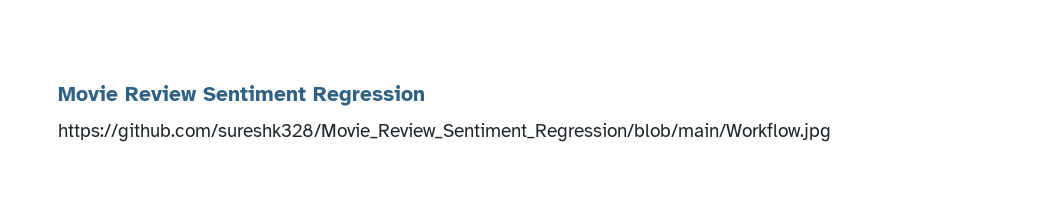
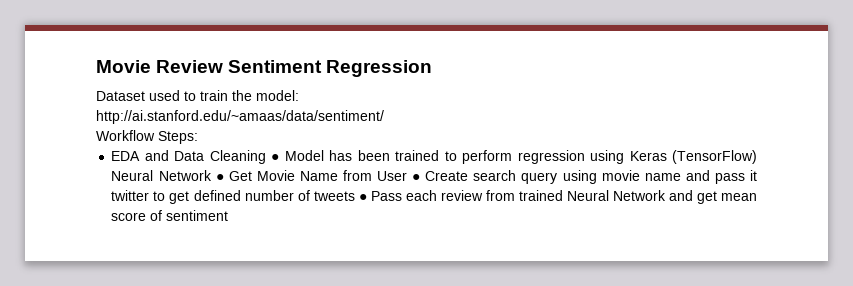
- https://github.com/sureshk328/Movie_Review_Sentiment_Regression/blob/main/Workflow.jpg
+ Dataset used to train the model:
+ http://ai.stanford.edu/~amaas/data/sentiment/
+ Workflow Steps:
+ EDA and Data Cleaning ● Model has been trained to perform regression using Keras (TensorFlow) Neural Network ● Get Movie Name from User ● Create search query using movie name and pass it twitter to get defined number of tweets ● Pass each review from trained Neural Network and get mean score of sentiment

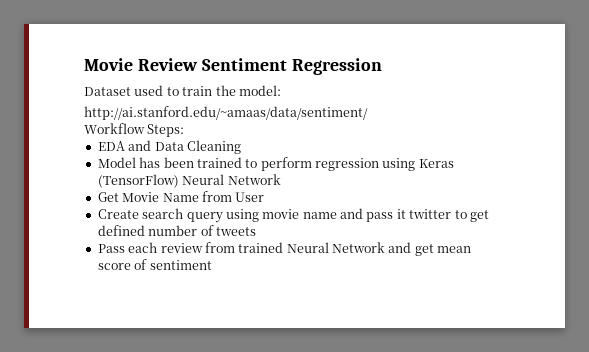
- EDA and Data Cleaning ● Model has been trained to perform regression using Keras (TensorFlow) Neural Network ● Get Movie Name from User ● Create search query using movie name and pass it twitter to get defined number of tweets ● Pass each review from trained Neural Network and get mean score of sentiment
+ EDA and Data Cleaning
+ Model has been trained to perform regression using Keras (TensorFlow) Neural Network
+ Get Movie Name from User
+ Create search query using movie name and pass it twitter to get defined number of tweets
+ Pass each review from trained Neural Network and get mean score of sentiment

